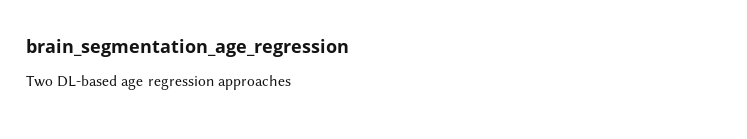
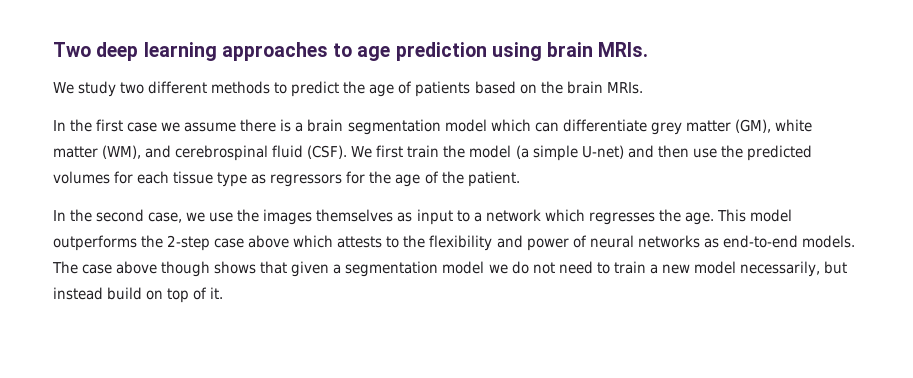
- brain_segmentation_age_regression
- Two DL-based age regression approaches
+ Two deep learning approaches to age prediction using brain MRIs.
+ We study two different methods to predict the age of patients based on the brain MRIs.
+ In the first case we assume there is a brain segmentation model which can differentiate grey matter (GM), white matter (WM), and cerebrospinal fluid (CSF). We first train the model (a simple U-net) and then use the predicted volumes for each tissue type as regressors for the age of the patient.
+ In the second case, we use the images themselves as input to a network which regresses the age. This model outperforms the 2-step case above which attests to the flexibility and power of neural networks as end-to-end models. The case above though shows that given a segmentation model we do not need to train a new model necessarily, but instead build on top of it.

